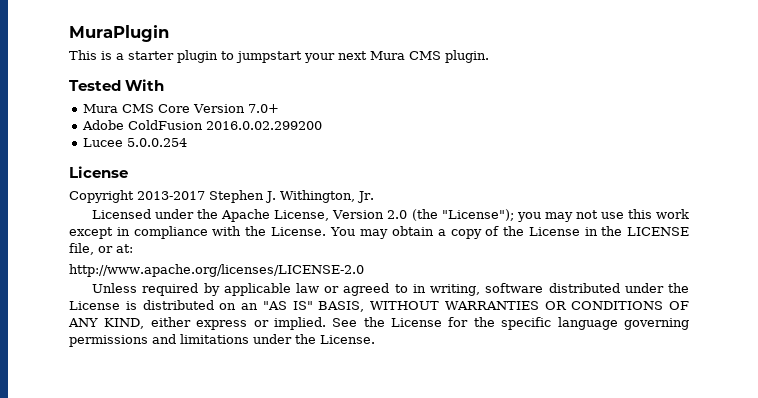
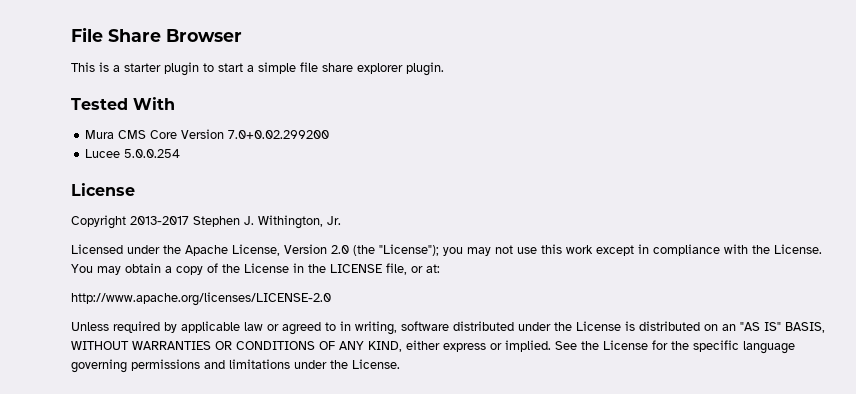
- MuraPlugin
+ File Share Browser
- This is a starter plugin to jumpstart your next Mura CMS plugin.
+ This is a starter plugin to start a simple file share explorer plugin.
- Mura CMS Core Version 7.0+
- Adobe ColdFusion 2016.0.02.299200
+ Mura CMS Core Version 7.0+0.02.299200

